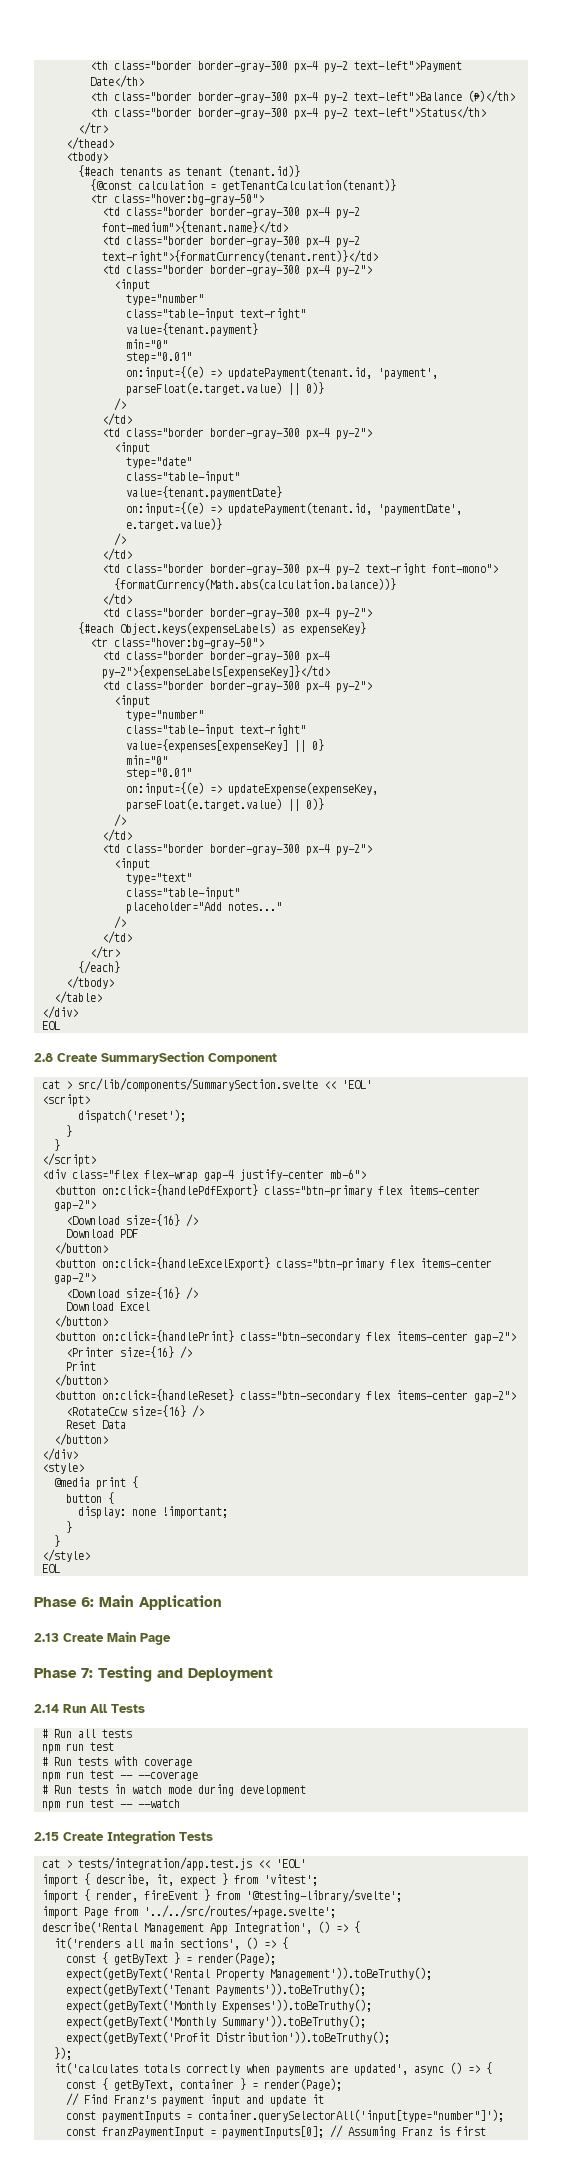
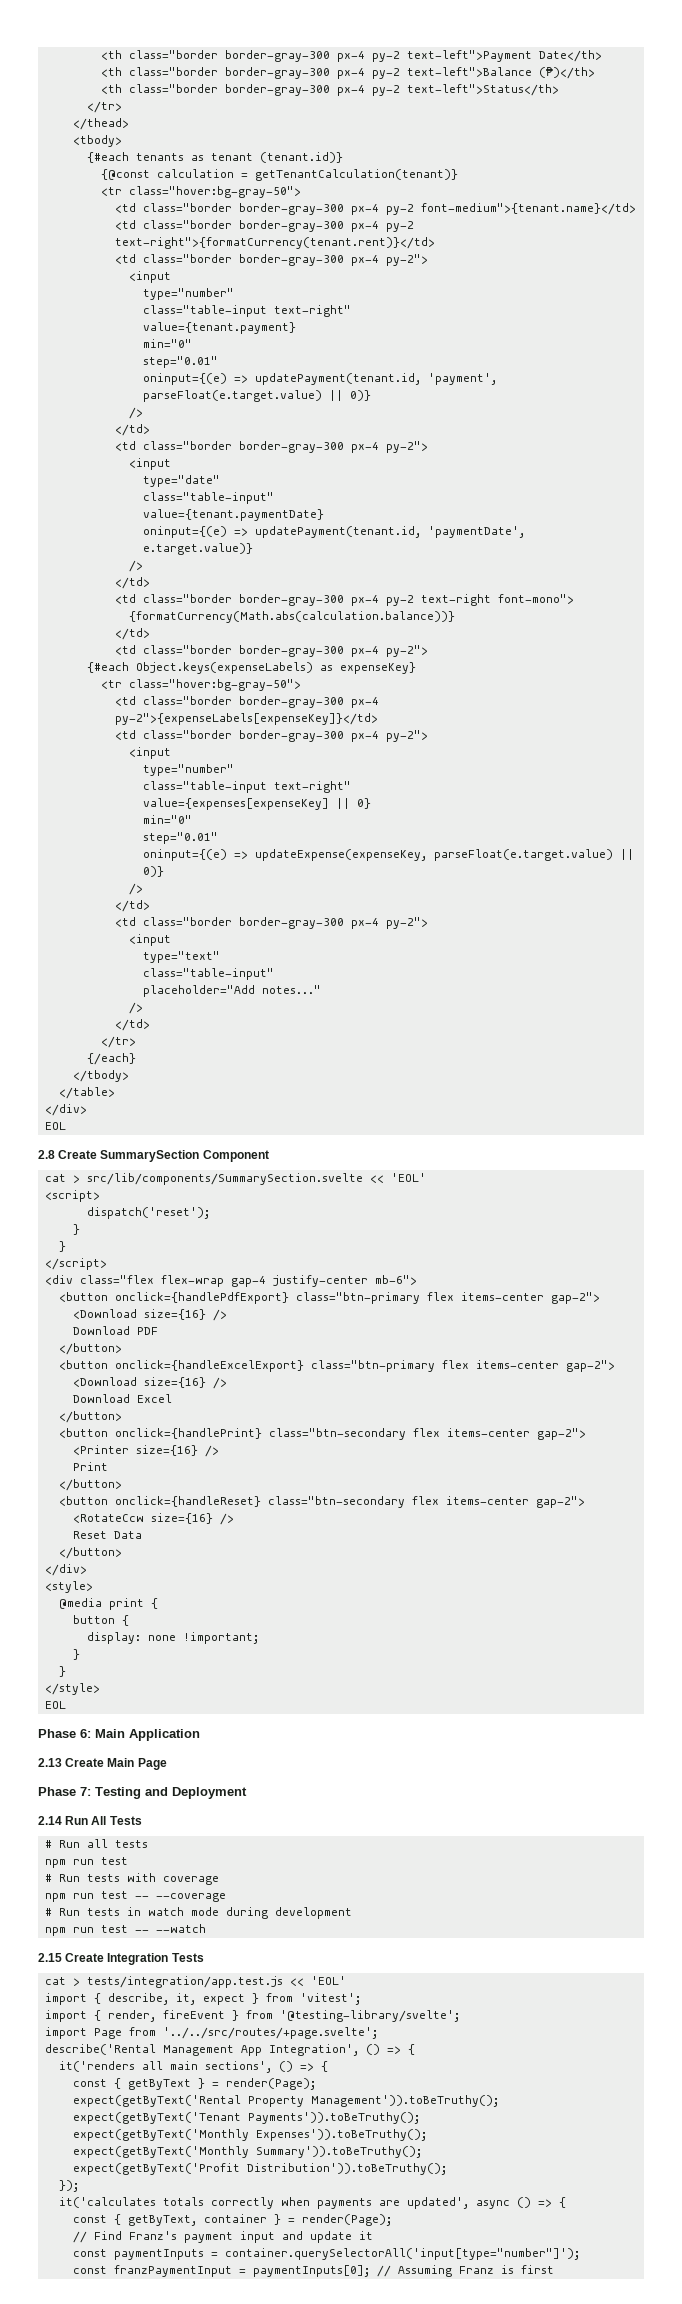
- on:input={(e) => updatePayment(tenant.id, 'payment', parseFloat(e.target.value) || 0)}
+ oninput={(e) => updatePayment(tenant.id, 'payment', parseFloat(e.target.value) || 0)}
- on:input={(e) => updatePayment(tenant.id, 'paymentDate', e.target.value)}
+ oninput={(e) => updatePayment(tenant.id, 'paymentDate', e.target.value)}
- on:input={(e) => updateExpense(expenseKey, parseFloat(e.target.value) || 0)}
+ oninput={(e) => updateExpense(expenseKey, parseFloat(e.target.value) || 0)}
- <button on:click={handlePdfExport} class="btn-primary flex items-center gap-2">
+ <button onclick={handlePdfExport} class="btn-primary flex items-center gap-2">
- <button on:click={handleExcelExport} class="btn-primary flex items-center gap-2">
+ <button onclick={handleExcelExport} class="btn-primary flex items-center gap-2">
- <button on:click={handlePrint} class="btn-secondary flex items-center gap-2">
+ <button onclick={handlePrint} class="btn-secondary flex items-center gap-2">
- <button on:click={handleReset} class="btn-secondary flex items-center gap-2">
+ <button onclick={handleReset} class="btn-secondary flex items-center gap-2">

